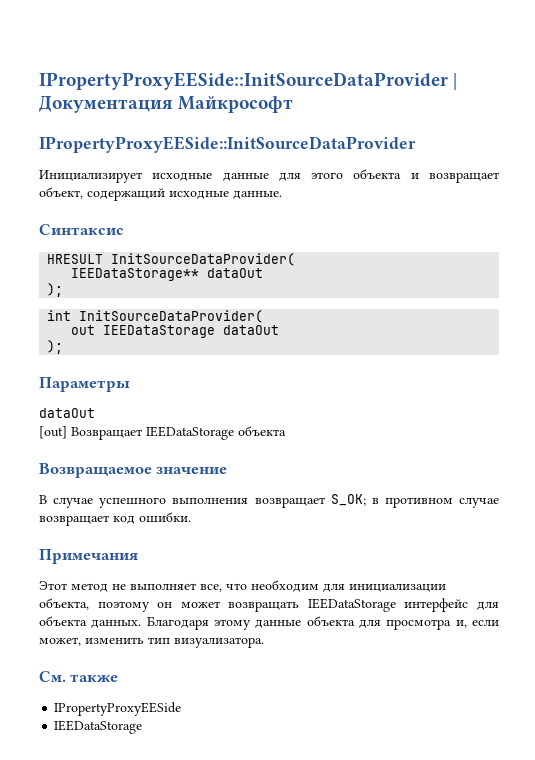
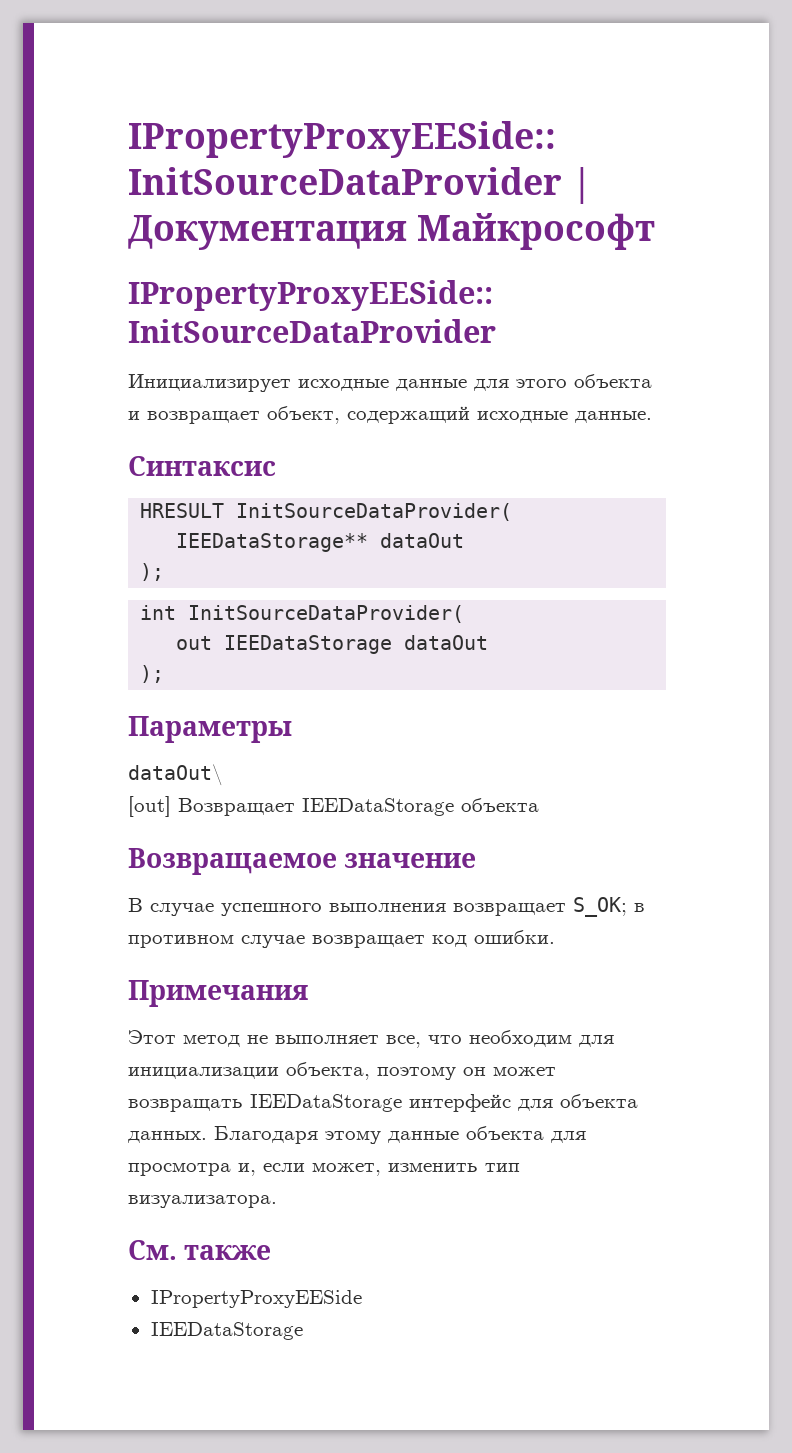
  Параметры
- dataOut
+ dataOut\

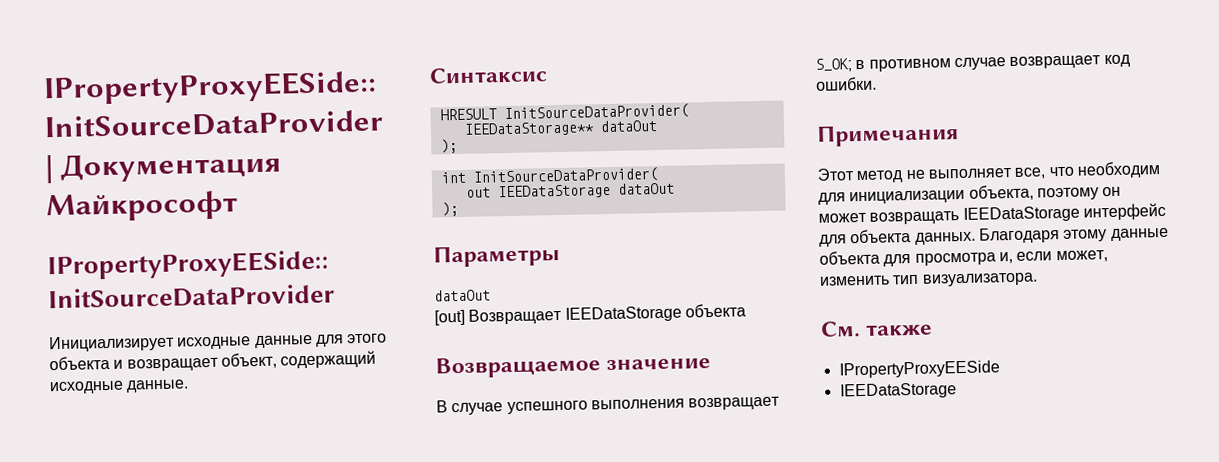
  Параметры
- dataOut\
+ dataOut

